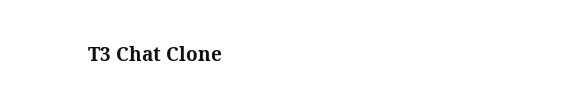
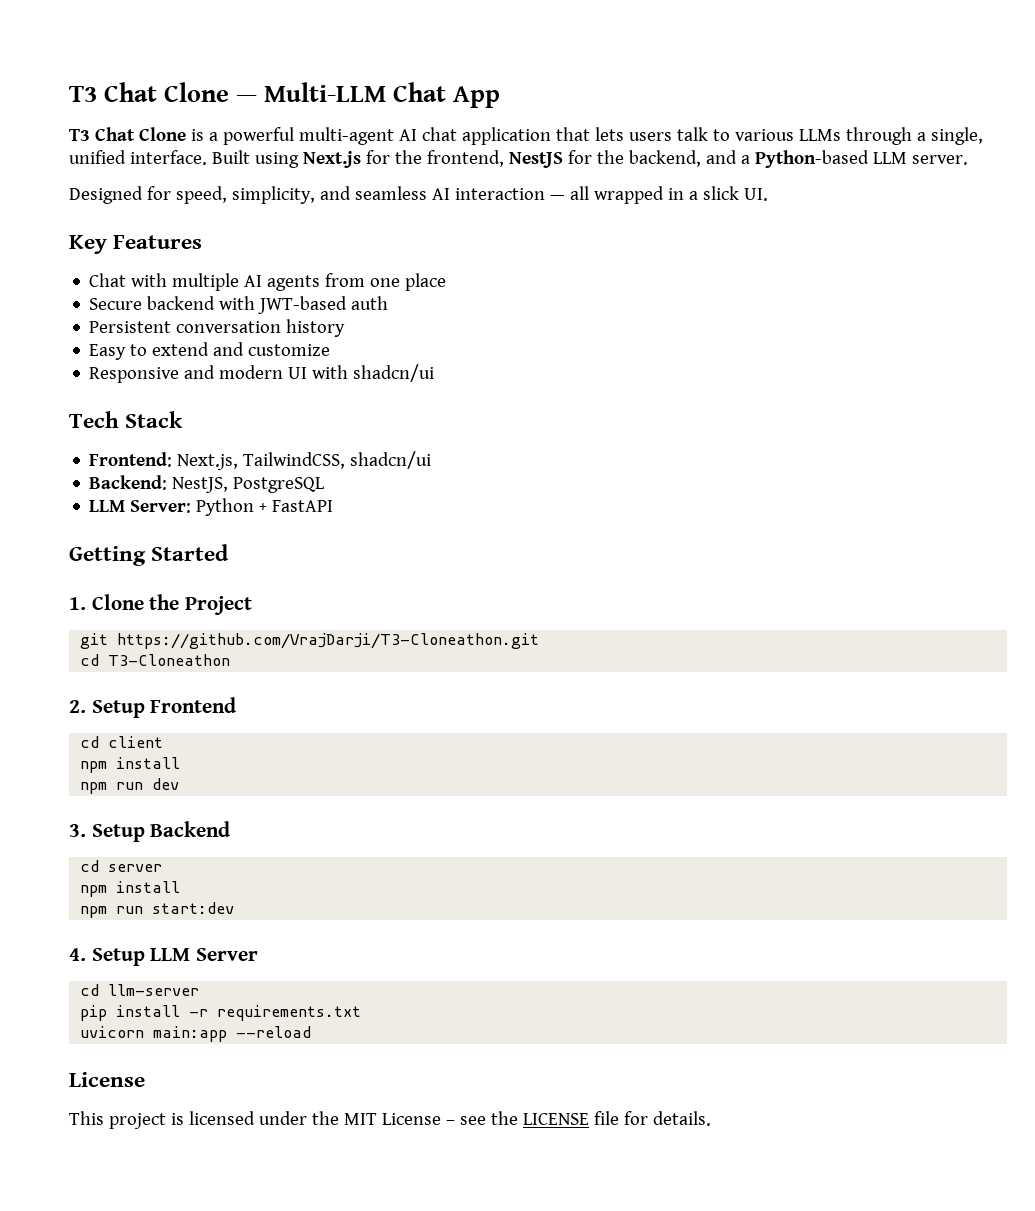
- T3 Chat Clone
+ T3 Chat Clone — Multi-LLM Chat App
+ T3 Chat Clone is a powerful multi-agent AI chat application that lets users talk to various LLMs through a single, unified interface. Built using Next.js for the frontend, NestJS for the backend, and a Python-based LLM server.
+ Designed for speed, simplicity, and seamless AI interaction — all wrapped in a slick UI.
+ Key Features
+ Chat with multiple AI agents from one place
+ Secure backend with JWT-based auth
+ Persistent conversation history
+ Easy to extend and customize
+ Responsive and modern UI with shadcn/ui
+ Tech Stack
+ Frontend: Next.js, TailwindCSS, shadcn/ui
+ Backend: NestJS, PostgreSQL
+ LLM Server: Python + FastAPI
+ Getting Started
+ 1. Clone the Project
+ git https://github.com/VrajDarji/T3-Cloneathon.git
+ cd T3-Cloneathon
+ 2. Setup Frontend
+ cd client
+ npm install
+ npm run dev
+ 3. Setup Backend
+ cd server
+ npm install
+ npm run start:dev
+ 4. Setup LLM Server
+ cd llm-server
+ pip install -r requirements.txt
+ uvicorn main:app --reload
+ License
+ This project is licensed under the MIT License – see the LICENSE file for details.

